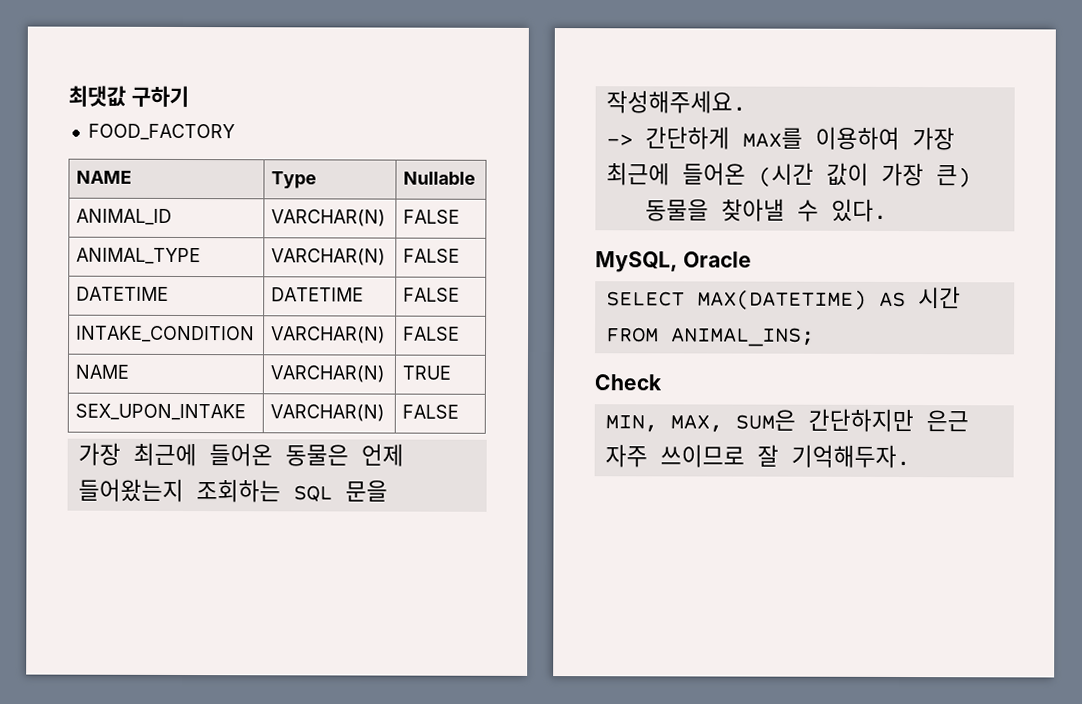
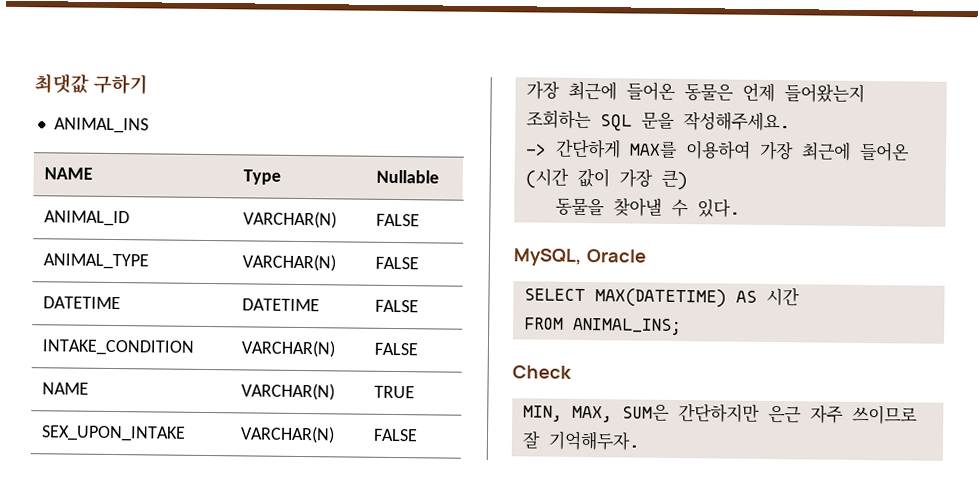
- FOOD_FACTORY
+ ANIMAL_INS

